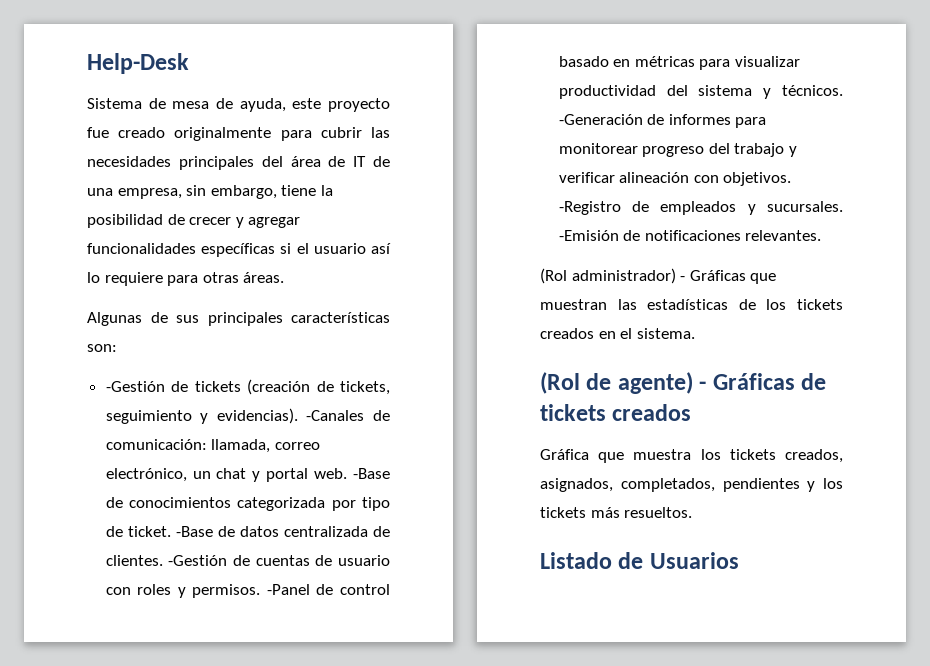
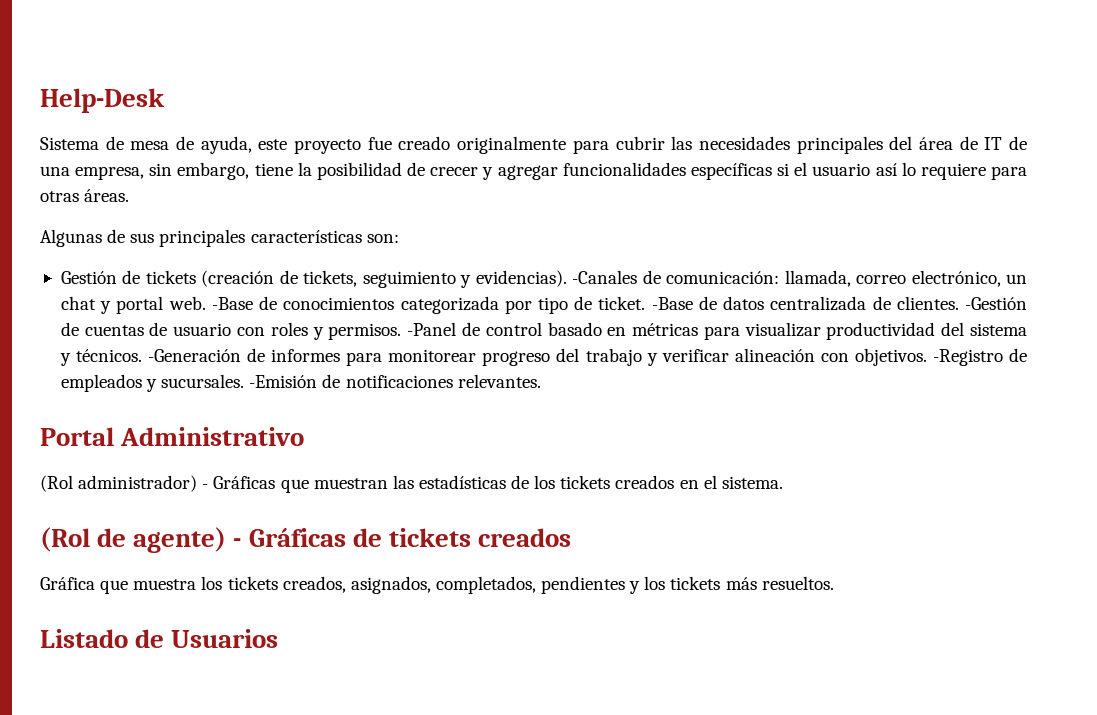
- -Gestión de tickets (creación de tickets, seguimiento y evidencias).
+ Gestión de tickets (creación de tickets, seguimiento y evidencias).
+ Portal Administrativo

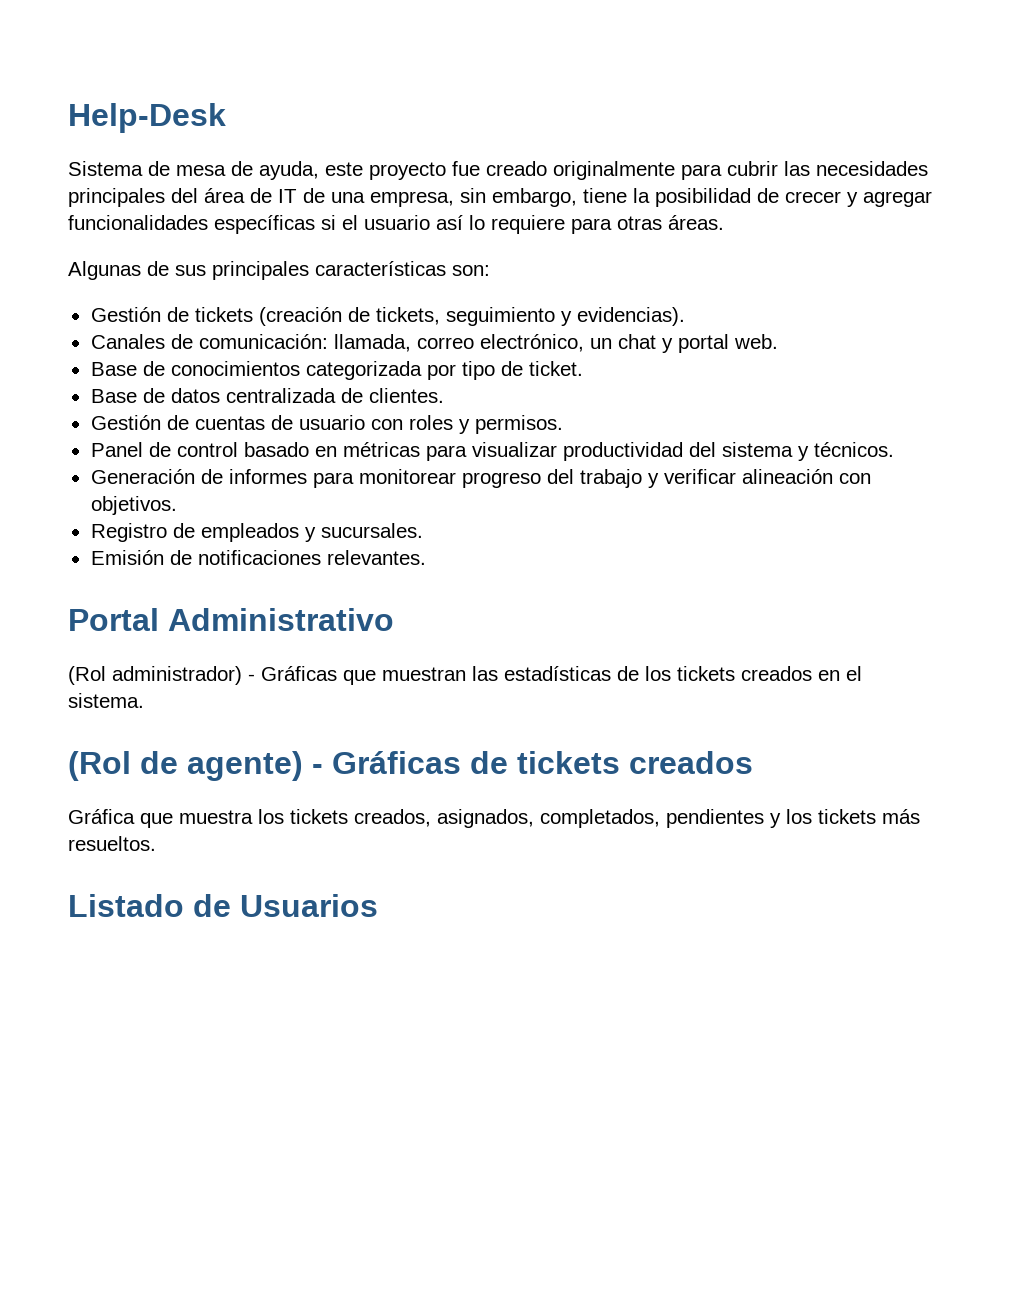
- Gestión de tickets (creación de tickets, seguimiento y evidencias). -Canales de comunicación:
+ Gestión de tickets (creación de tickets, seguimiento y evidencias).
+ Canales de comunicación:
- llamada, correo electrónico, un chat y portal web. -Base de conocimientos categorizada por tipo de ticket. -Base de datos centralizada de clientes. -Gestión de cuentas de usuario con roles y permisos. -Panel de control basado en métricas para visualizar productividad del sistema y técnicos. -Generación de informes para monitorear progreso del trabajo y verificar alineación con objetivos. -Registro de empleados y sucursales. -Emisión de notificaciones relevantes.
+ llamada, correo electrónico, un chat y portal web.
+ Base de conocimientos categorizada por tipo de ticket.
+ Base de datos centralizada de clientes.
+ Gestión de cuentas de usuario con roles y permisos.
+ Panel de control basado en métricas para visualizar productividad del sistema y técnicos.
+ Generación de informes para monitorear progreso del trabajo y verificar alineación con objetivos.
+ Registro de empleados y sucursales.
+ Emisión de notificaciones relevantes.

